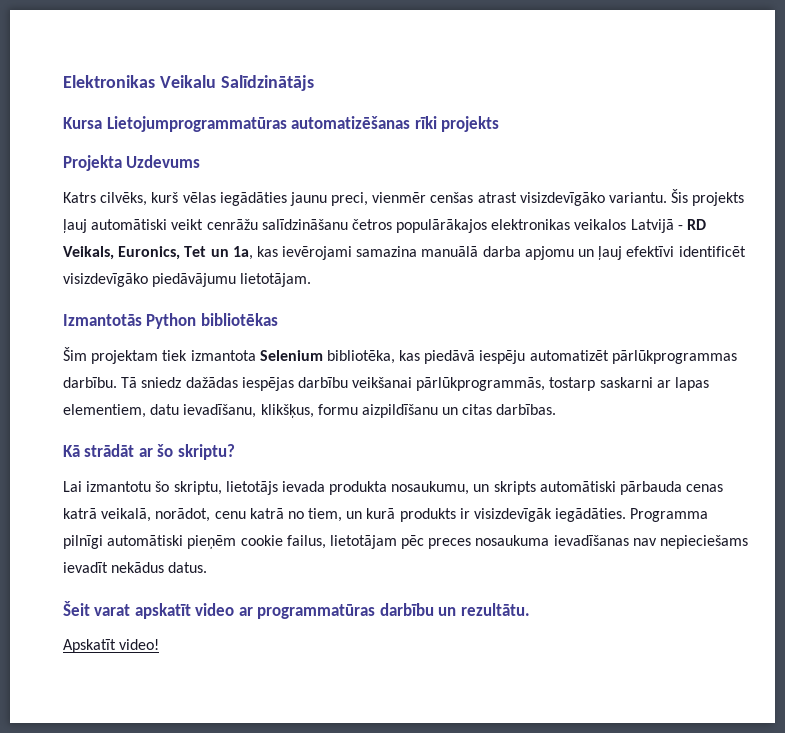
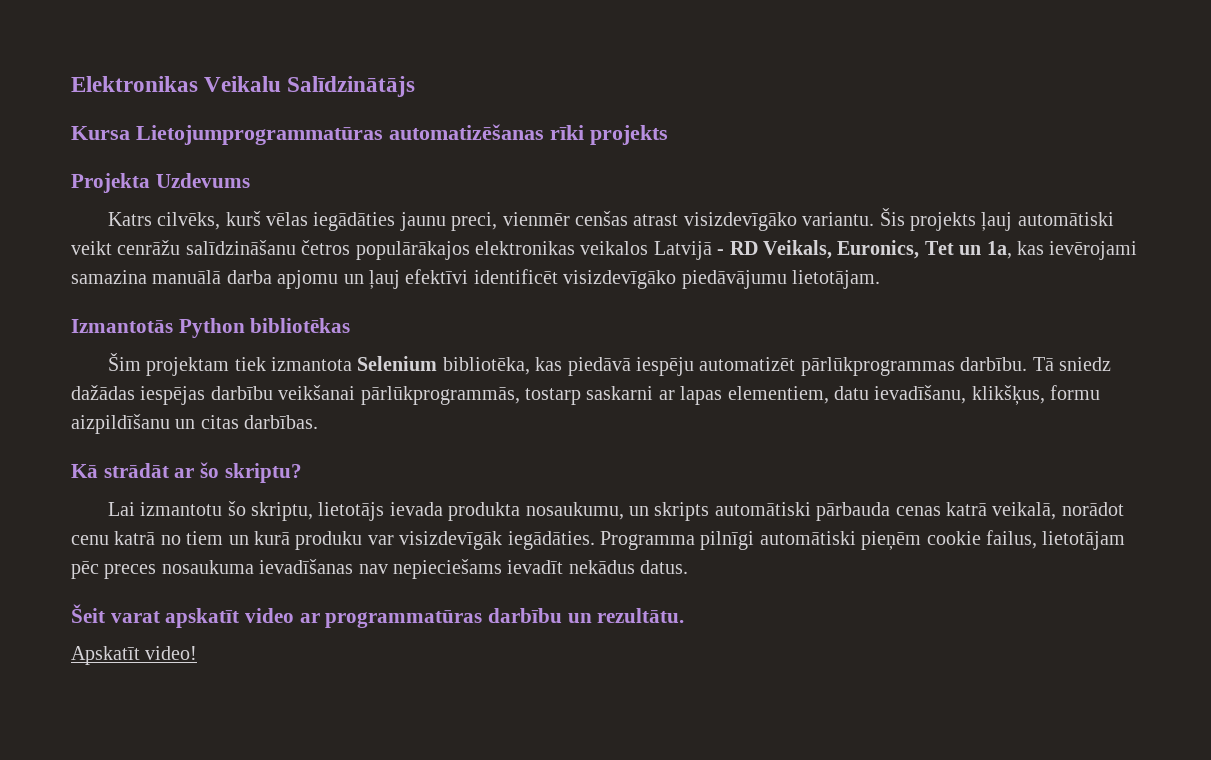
- Lai izmantotu šo skriptu, lietotājs ievada produkta nosaukumu, un skripts automātiski pārbauda cenas katrā veikalā, norādot, cenu katrā no tiem, un kurā produkts ir visizdevīgāk iegādāties.
+ Lai izmantotu šo skriptu, lietotājs ievada produkta nosaukumu, un skripts automātiski pārbauda cenas katrā veikalā, norādot cenu katrā no tiem un kurā produku var visizdevīgāk iegādāties.

